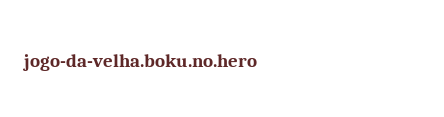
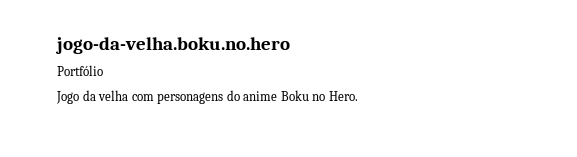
+ Portfólio
+ Jogo da velha com personagens do anime Boku no Hero.

